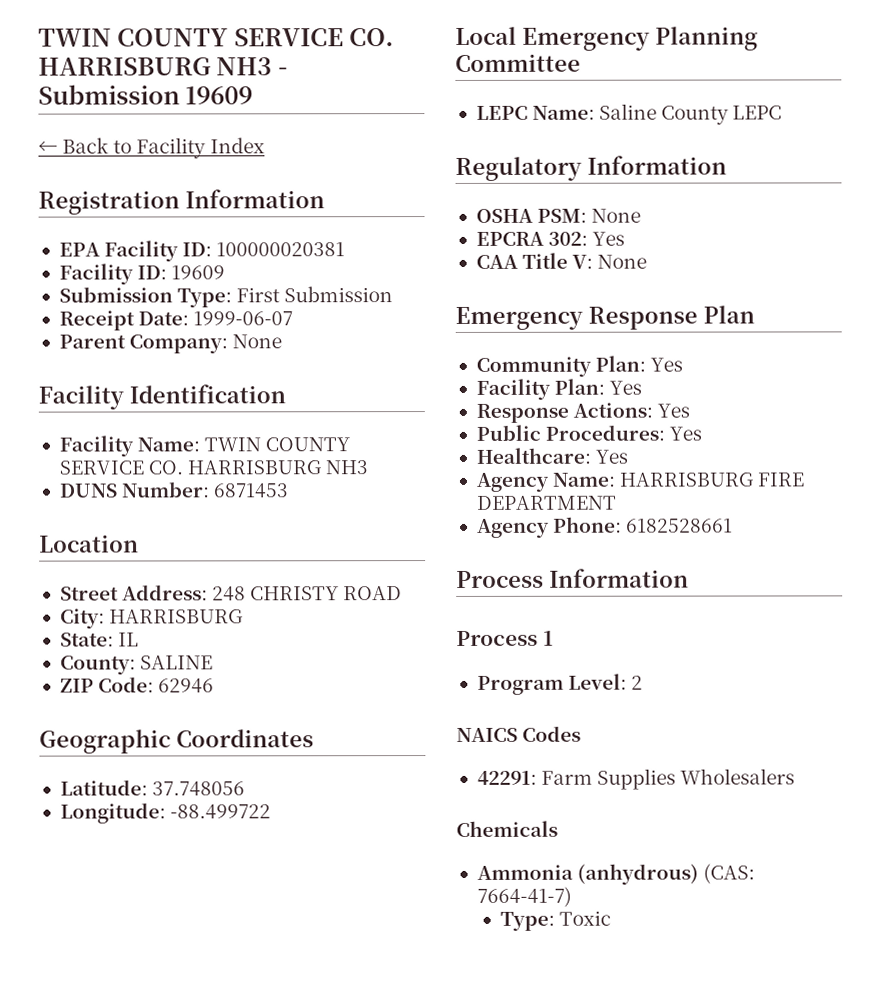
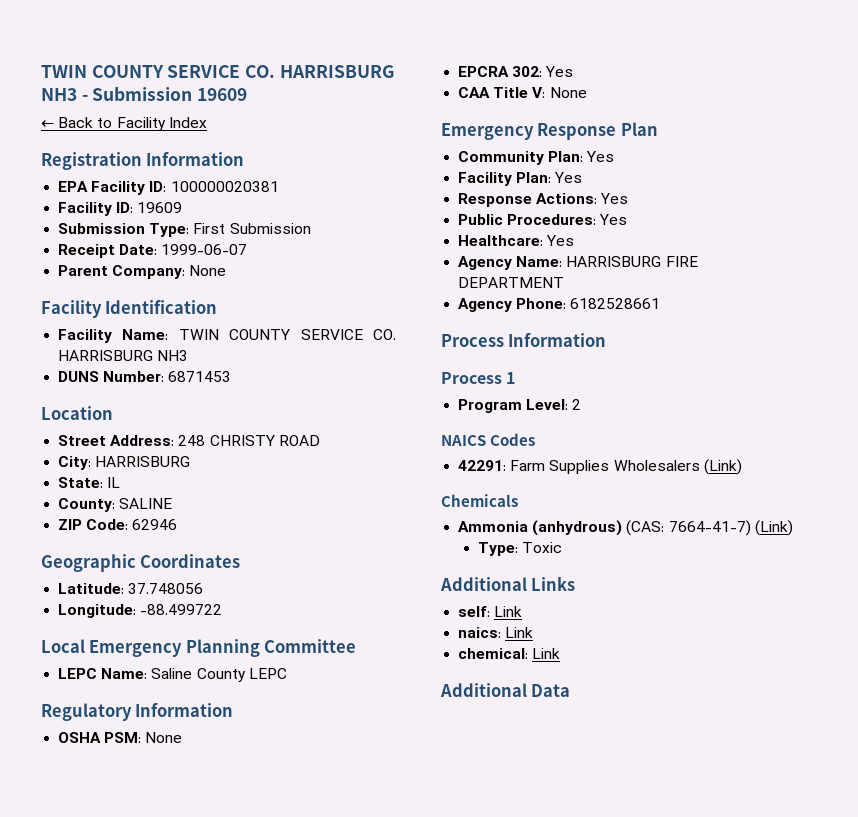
- 42291: Farm Supplies Wholesalers
+ 42291: Farm Supplies Wholesalers (Link)
- Ammonia (anhydrous) (CAS: 7664-41-7)
+ Ammonia (anhydrous) (CAS: 7664-41-7) (Link)
+ Additional Links
+ self: Link
+ naics: Link
+ chemical: Link
+ Additional Data

